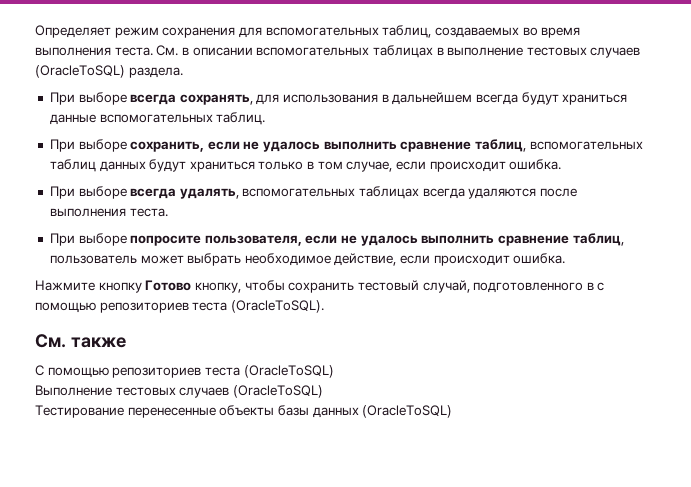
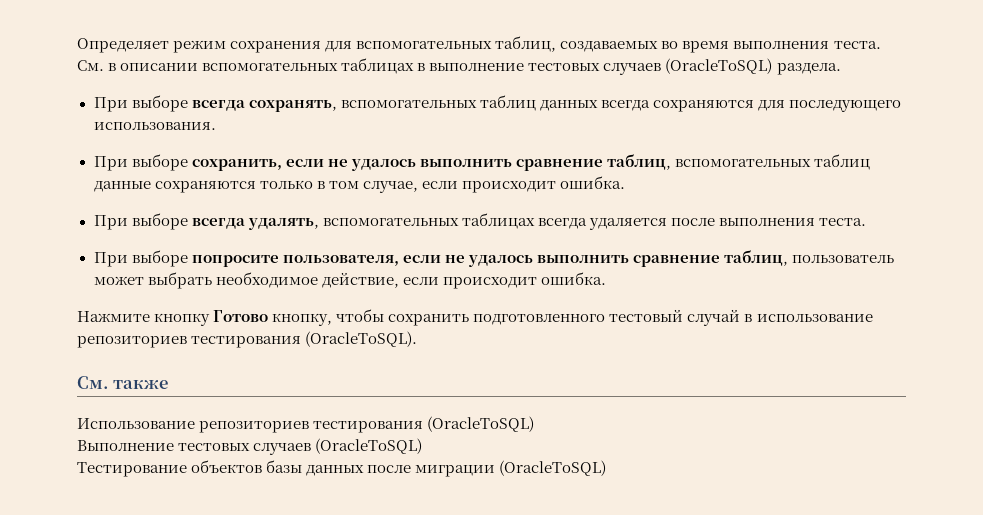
- При выборе всегда сохранять, для использования в дальнейшем всегда будут храниться данные вспомогательных таблиц.
+ При выборе всегда сохранять, вспомогательных таблиц данных всегда сохраняются для последующего использования.
- При выборе сохранить, если не удалось выполнить сравнение таблиц, вспомогательных таблиц данных будут храниться только в том случае, если происходит ошибка.
+ При выборе сохранить, если не удалось выполнить сравнение таблиц, вспомогательных таблиц данные сохраняются только в том случае, если происходит ошибка.
- При выборе всегда удалять, вспомогательных таблицах всегда удаляются после выполнения теста.
+ При выборе всегда удалять, вспомогательных таблицах всегда удаляется после выполнения теста.
- Нажмите кнопку Готово кнопку, чтобы сохранить тестовый случай, подготовленного в с помощью репозиториев теста (OracleToSQL).
+ Нажмите кнопку Готово кнопку, чтобы сохранить подготовленного тестовый случай в использование репозиториев тестирования (OracleToSQL).
- С помощью репозиториев теста (OracleToSQL)
+ Использование репозиториев тестирования (OracleToSQL)
- Тестирование перенесенные объекты базы данных (OracleToSQL)
+ Тестирование объектов базы данных после миграции (OracleToSQL)

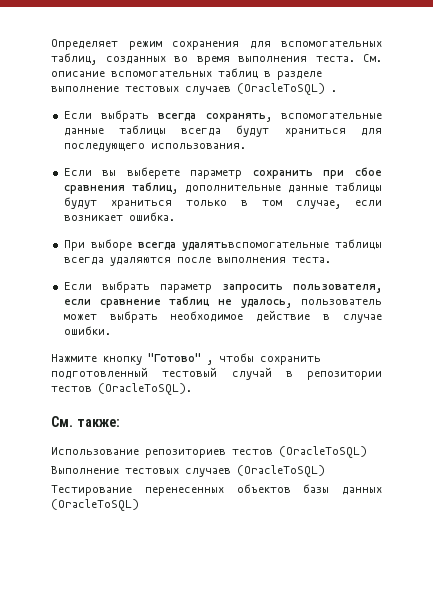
- Определяет режим сохранения для вспомогательных таблиц, создаваемых во время выполнения теста.
+ Определяет режим сохранения для вспомогательных таблиц, созданных во время выполнения теста.
- См. в описании вспомогательных таблицах в выполнение тестовых случаев (OracleToSQL) раздела.
- При выборе всегда сохранять, вспомогательных таблиц данных всегда сохраняются для последующего использования.
- При выборе сохранить, если не удалось выполнить сравнение таблиц, вспомогательных таблиц данные сохраняются только в том случае, если происходит ошибка.
+ См. описание вспомогательных таблиц в разделе выполнение тестовых случаев (OracleToSQL) .
+ Если выбрать всегда сохранять, вспомогательные данные таблицы всегда будут храниться для последующего использования.
+ Если вы выберете параметр сохранить при сбое сравнения таблиц, дополнительные данные таблицы будут храниться только в том случае, если возникает ошибка.
- При выборе всегда удалять, вспомогательных таблицах всегда удаляется после выполнения теста.
- При выборе попросите пользователя, если не удалось выполнить сравнение таблиц, пользователь может выбрать необходимое действие, если происходит ошибка.
+ При выборе всегда удалятьвспомогательные таблицы всегда удаляются после выполнения теста.
+ Если выбрать параметр запросить пользователя, если сравнение таблиц не удалось, пользователь может выбрать необходимое действие в случае ошибки.
- Нажмите кнопку Готово кнопку, чтобы сохранить подготовленного тестовый случай в использование репозиториев тестирования (OracleToSQL).
+ Нажмите кнопку "Готово" , чтобы сохранить подготовленный тестовый случай в репозитории тестов (OracleToSQL).
- См. также
+ См. также:
- Использование репозиториев тестирования (OracleToSQL)
+ Использование репозиториев тестов (OracleToSQL)
- Тестирование объектов базы данных после миграции (OracleToSQL)
+ Тестирование перенесенных объектов базы данных (OracleToSQL)

